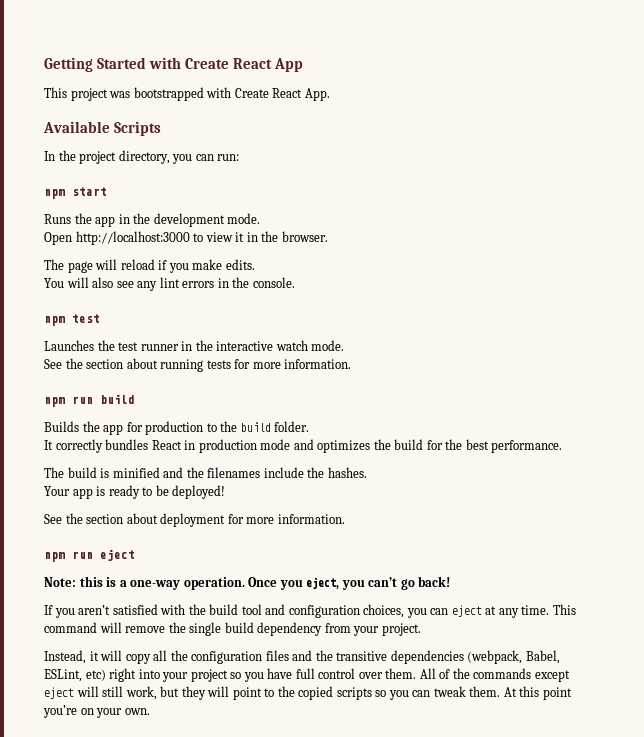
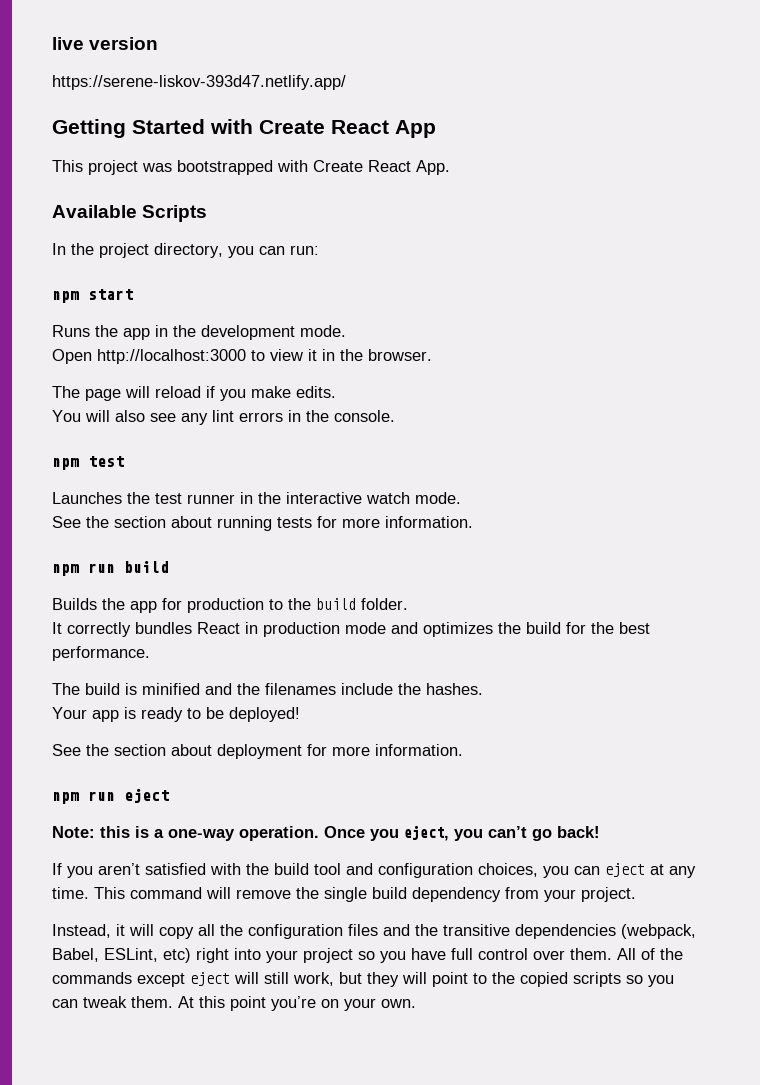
+ live version
+ https://serene-liskov-393d47.netlify.app/

